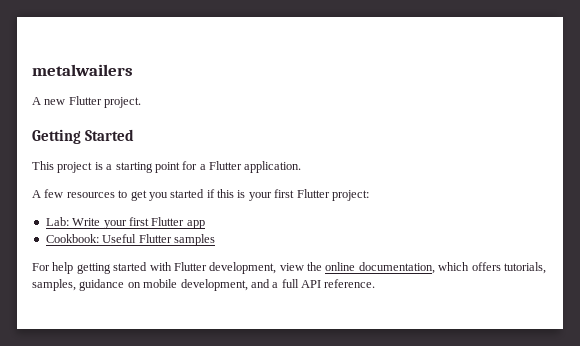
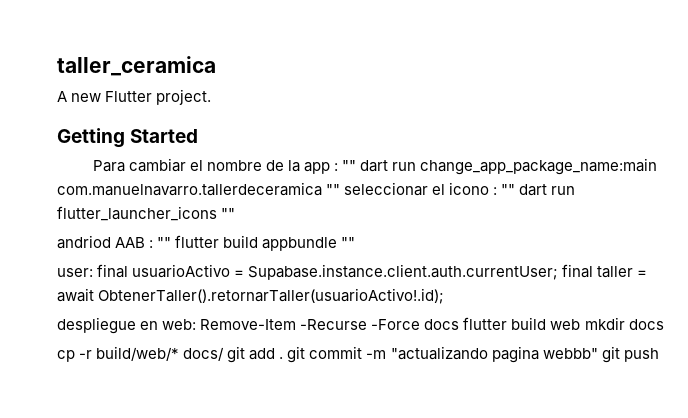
- metalwailers
+ taller_ceramica
- This project is a starting point for a Flutter application.
- A few resources to get you started if this is your first Flutter project:
- Lab: Write your first Flutter app
- Cookbook: Useful Flutter samples
- For help getting started with Flutter development, view the online documentation, which offers tutorials, samples, guidance on mobile development, and a full API reference.
+ Para cambiar el nombre de la app : "" dart run change_app_package_name:main com.manuelnavarro.tallerdeceramica "" seleccionar el icono : "" dart run flutter_launcher_icons ""
+ andriod AAB : "" flutter build appbundle ""
+ user: final usuarioActivo = Supabase.instance.client.auth.currentUser; final taller = await ObtenerTaller().retornarTaller(usuarioActivo!.id);
+ despliegue en web: Remove-Item -Recurse -Force docs flutter build web mkdir docs
+ cp -r build/web/* docs/ git add . git commit -m "actualizando pagina webbb" git push

